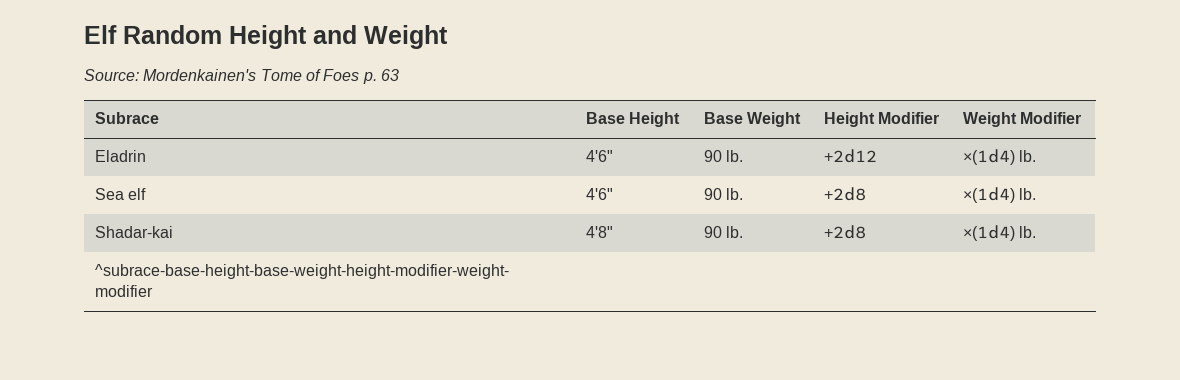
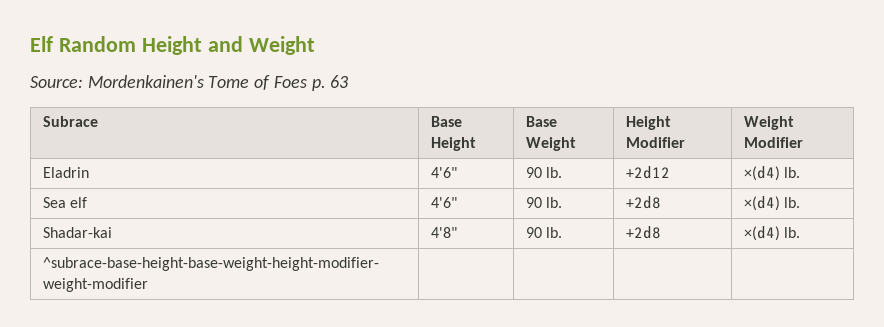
- Eladrin | 4'6" | 90 lb. | +2d12 | ×(1d4) lb.
+ Eladrin | 4'6" | 90 lb. | +2d12 | ×(d4) lb.
- Sea elf | 4'6" | 90 lb. | +2d8 | ×(1d4) lb.
+ Sea elf | 4'6" | 90 lb. | +2d8 | ×(d4) lb.
- Shadar-kai | 4'8" | 90 lb. | +2d8 | ×(1d4) lb.
+ Shadar-kai | 4'8" | 90 lb. | +2d8 | ×(d4) lb.

